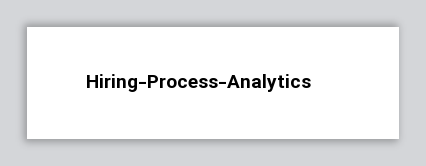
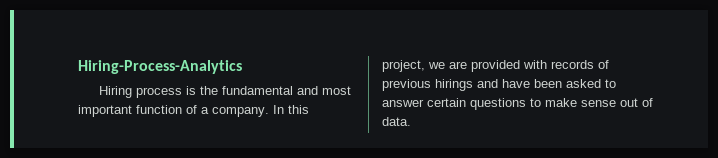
+ Hiring process is the fundamental and most important function of a company. In this project, we are provided with records of previous hirings and have been asked to answer certain questions to make sense out of data.

